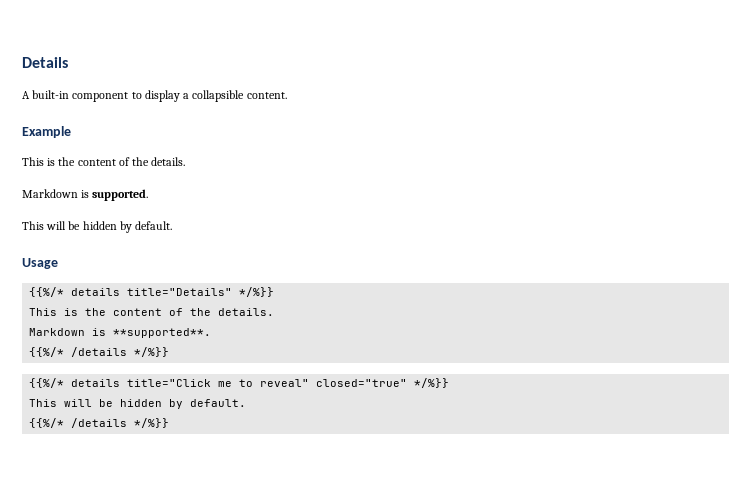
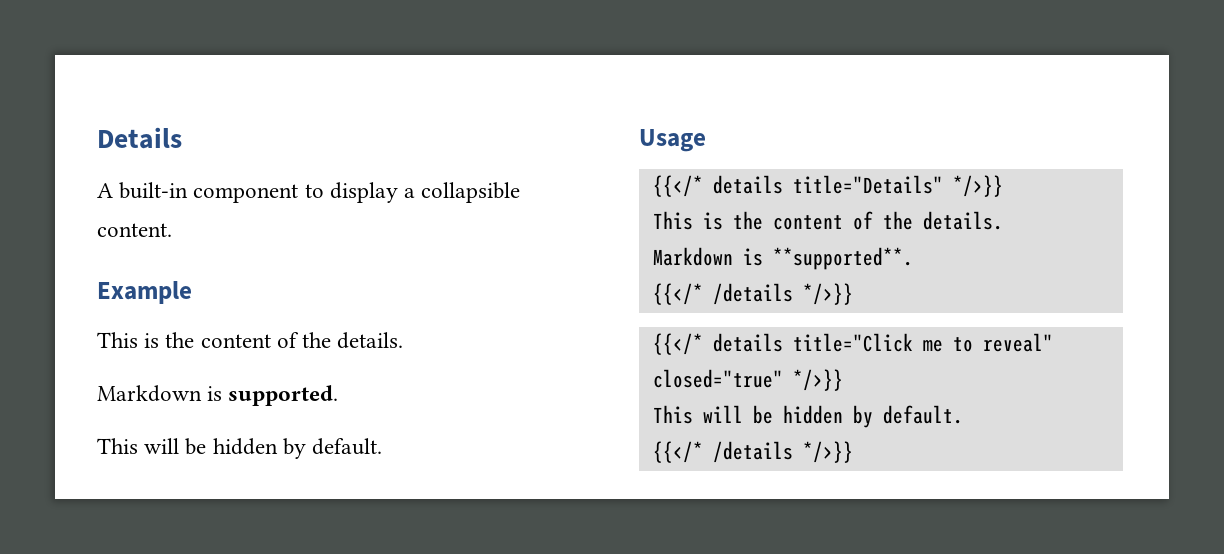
- {{%/* details title="Details" */%}}
+ {{</* details title="Details" */>}}
  Markdown is **supported**.
- {{%/* /details */%}}
- {{%/* details title="Click me to reveal" closed="true" */%}}
+ {{</* /details */>}}
+ {{</* details title="Click me to reveal" closed="true" */>}}
  This will be hidden by default.
- {{%/* /details */%}}
+ {{</* /details */>}}

